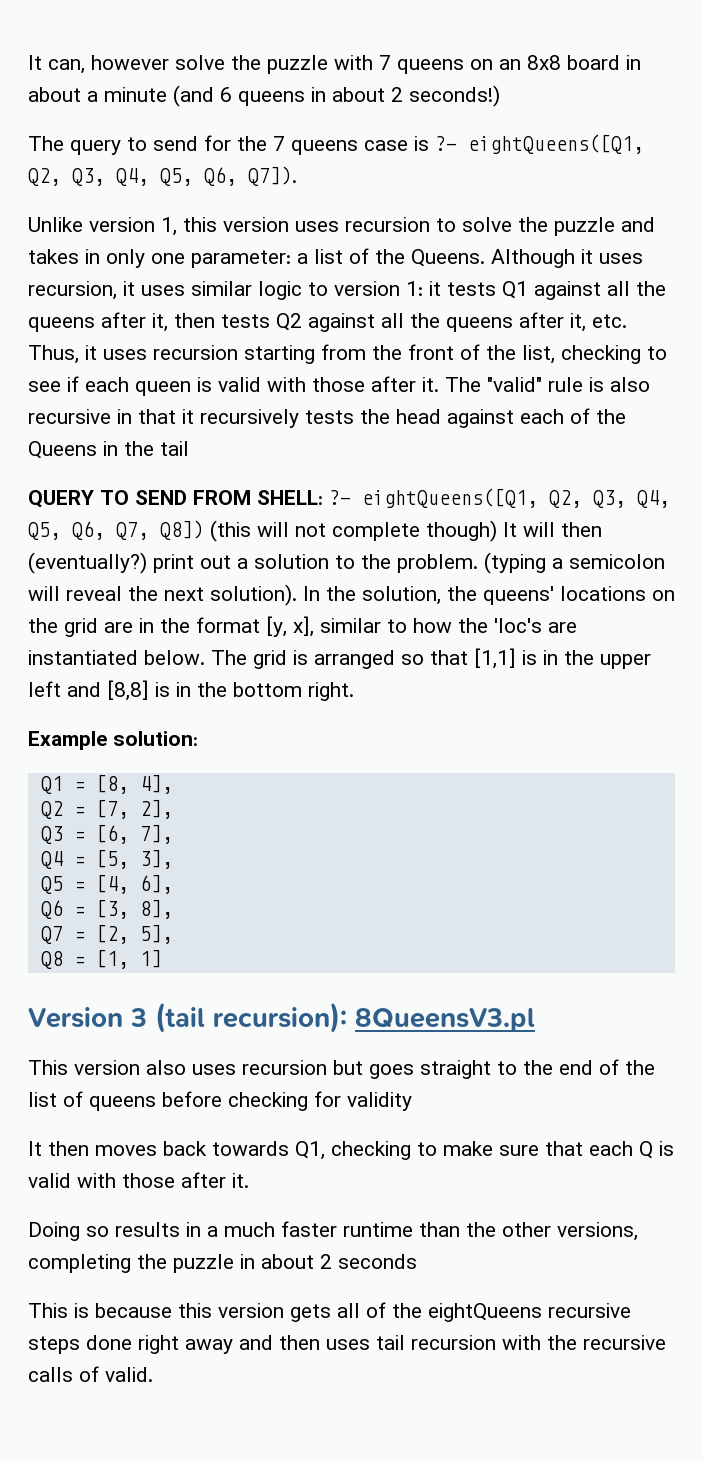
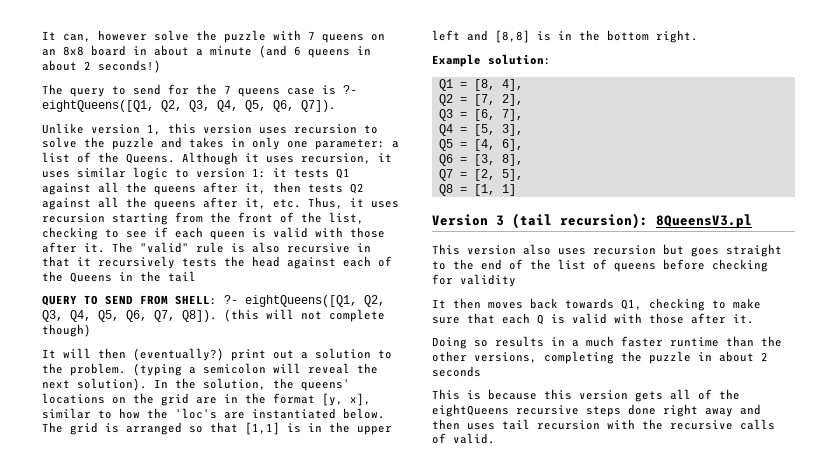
- QUERY TO SEND FROM SHELL: ?- eightQueens([Q1, Q2, Q3, Q4, Q5, Q6, Q7, Q8]) (this will not complete though) It will then (eventually?) print out a solution to the problem.
+ QUERY TO SEND FROM SHELL: ?- eightQueens([Q1, Q2, Q3, Q4, Q5, Q6, Q7, Q8]). (this will not complete though)
+ It will then (eventually?) print out a solution to the problem.

